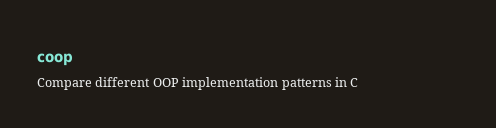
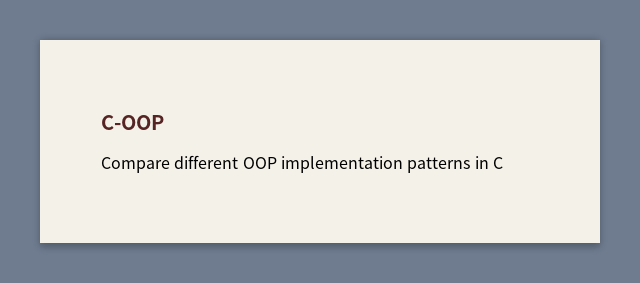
- coop
+ C-OOP

